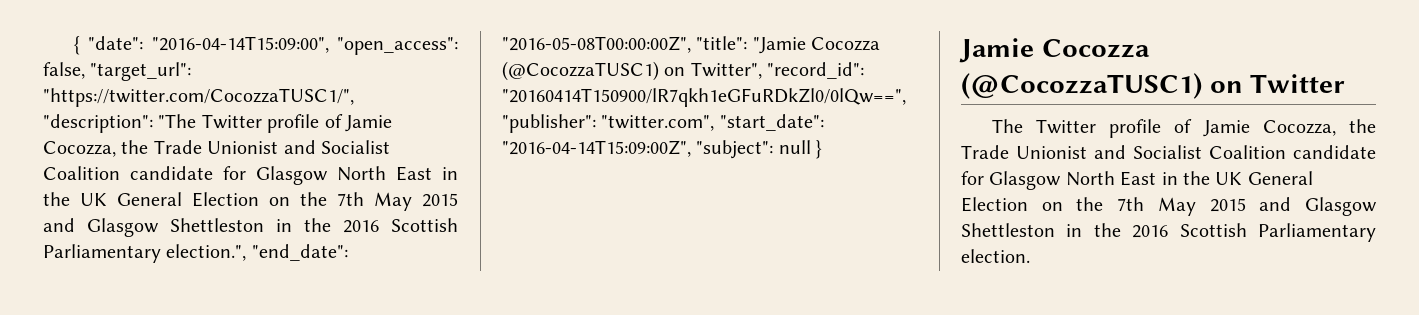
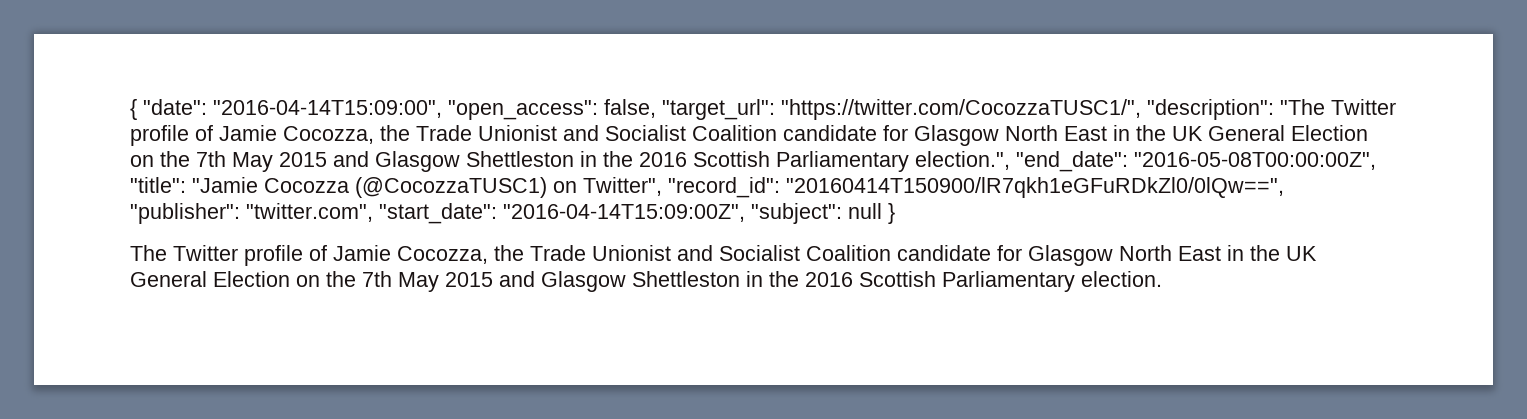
- Jamie Cocozza (@CocozzaTUSC1) on Twitter

